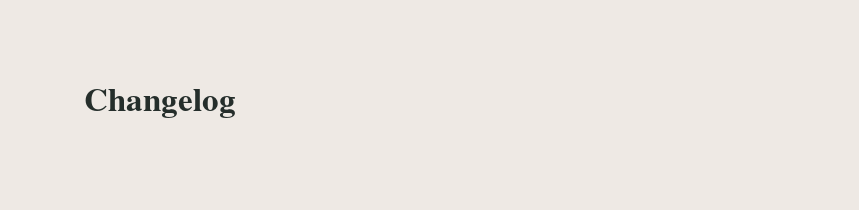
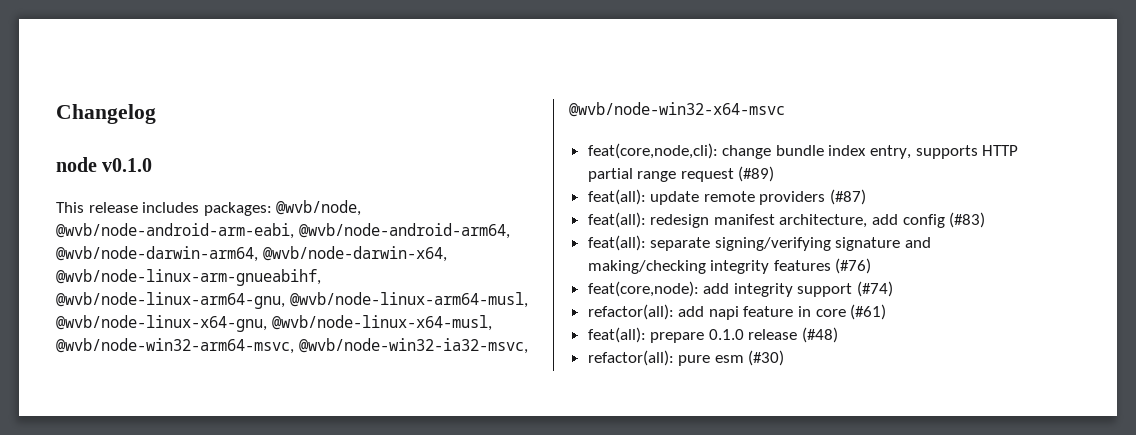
+ node v0.1.0
+ This release includes packages: @wvb/node, @wvb/node-android-arm-eabi, @wvb/node-android-arm64, @wvb/node-darwin-arm64, @wvb/node-darwin-x64, @wvb/node-linux-arm-gnueabihf, @wvb/node-linux-arm64-gnu, @wvb/node-linux-arm64-musl, @wvb/node-linux-x64-gnu, @wvb/node-linux-x64-musl, @wvb/node-win32-arm64-msvc, @wvb/node-win32-ia32-msvc, @wvb/node-win32-x64-msvc
+ feat(core,node,cli): change bundle index entry, supports HTTP partial range request (#89)
+ feat(all): update remote providers (#87)
+ feat(all): redesign manifest architecture, add config (#83)
+ feat(all): separate signing/verifying signature and making/checking integrity features (#76)
+ feat(core,node): add integrity support (#74)
+ refactor(all): add napi feature in core (#61)
+ feat(all): prepare 0.1.0 release (#48)
+ refactor(all): pure esm (#30)

